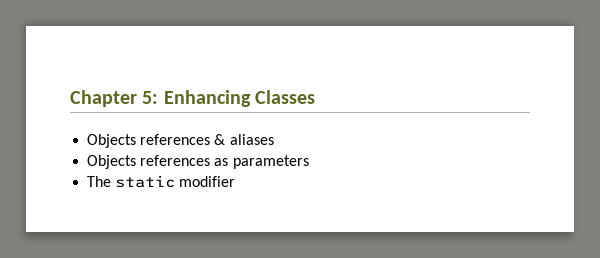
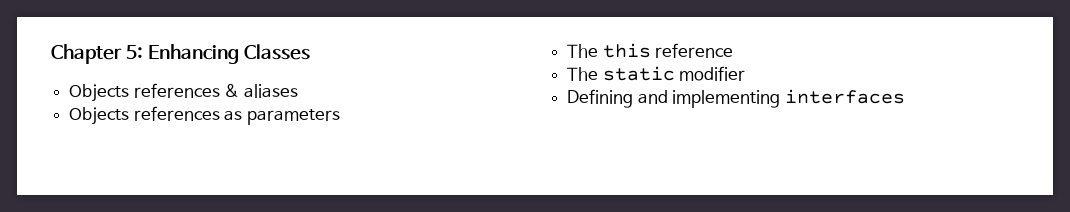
+ The this reference
+ Defining and implementing interfaces

